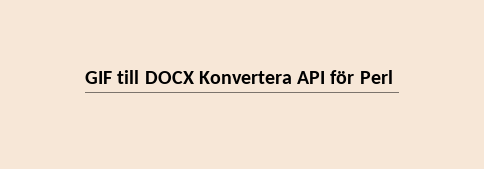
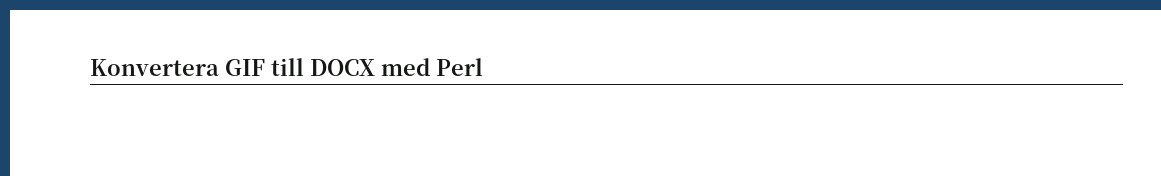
- GIF till DOCX Konvertera API för Perl
+ Konvertera GIF till DOCX med Perl

